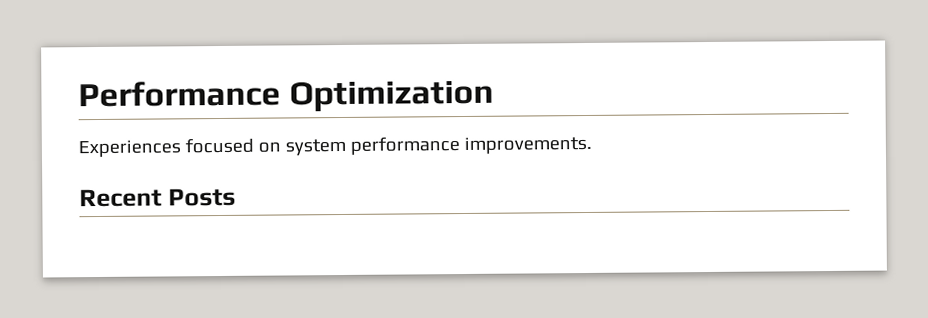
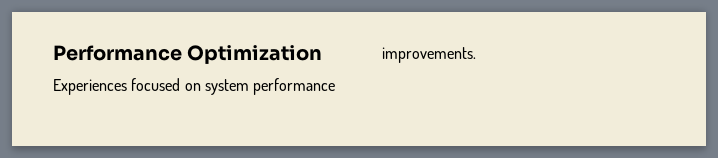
- Recent Posts

